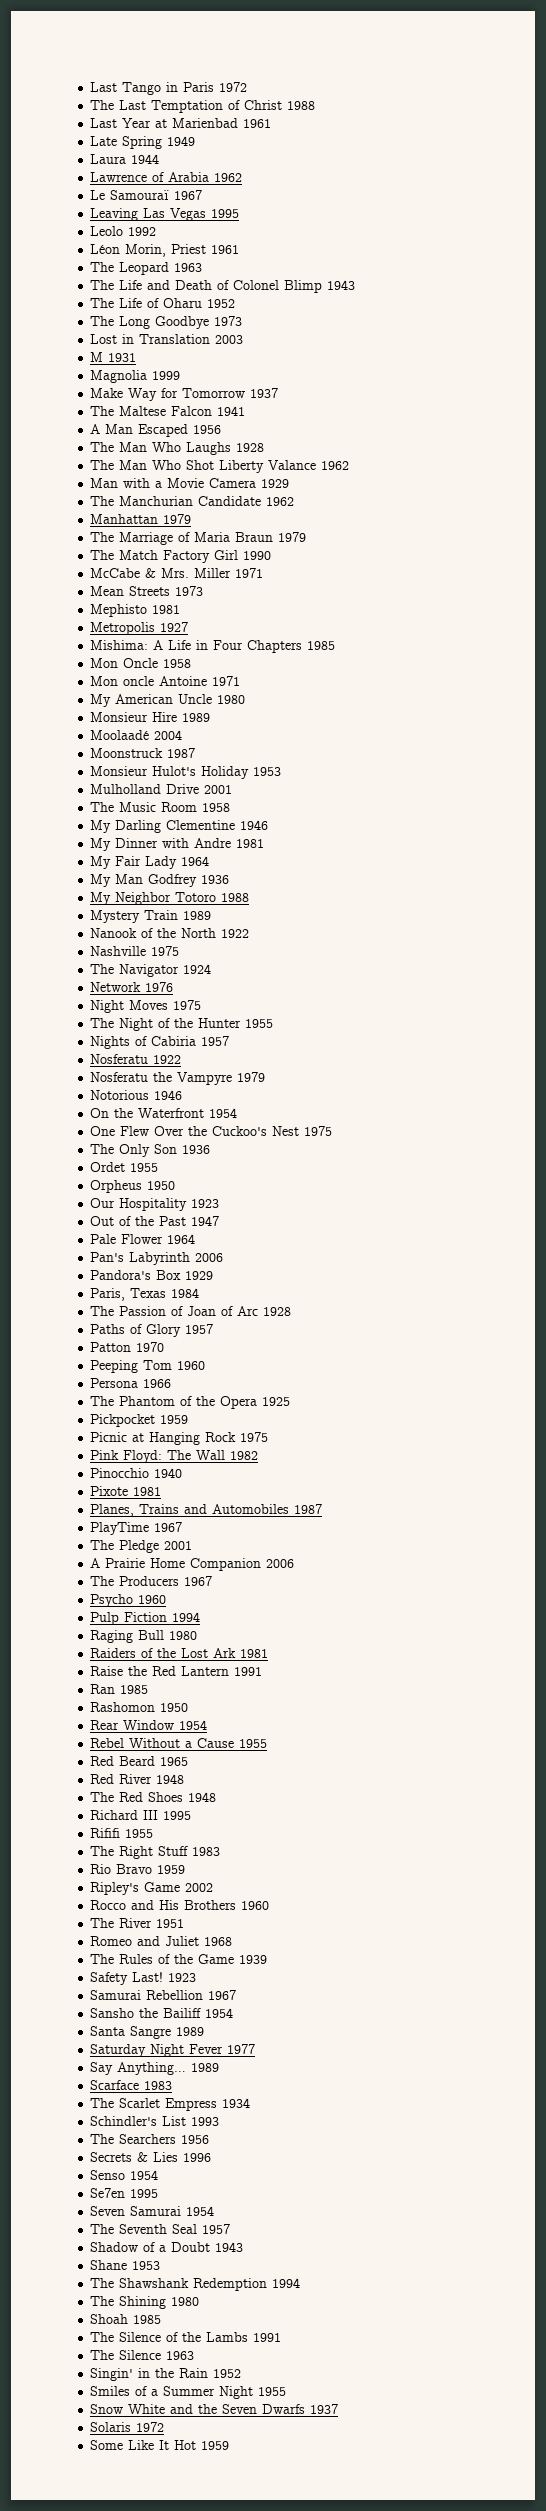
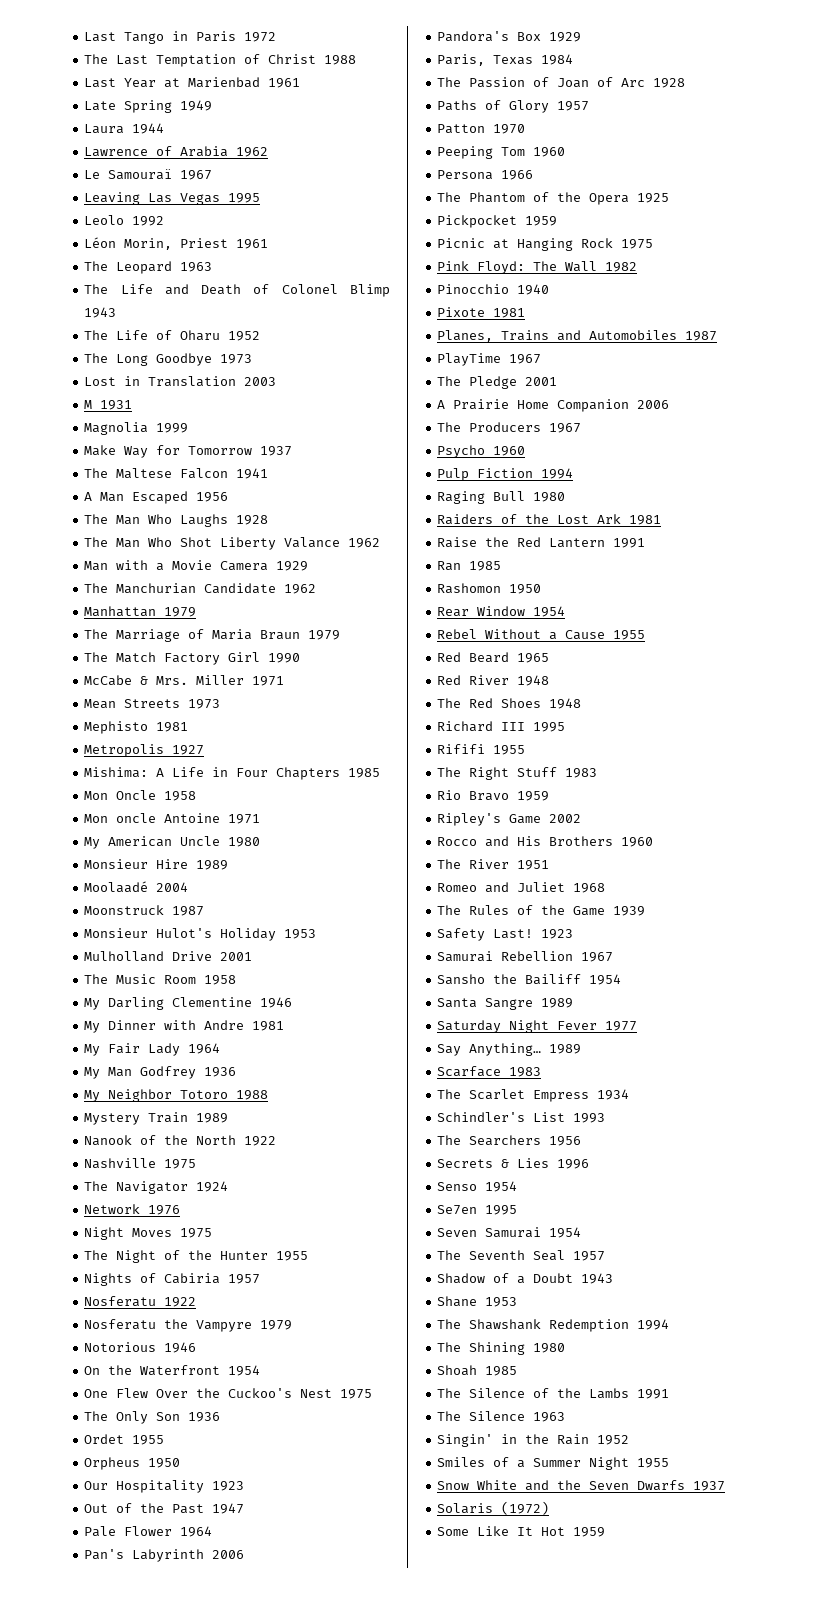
- Solaris 1972
+ Solaris (1972)

